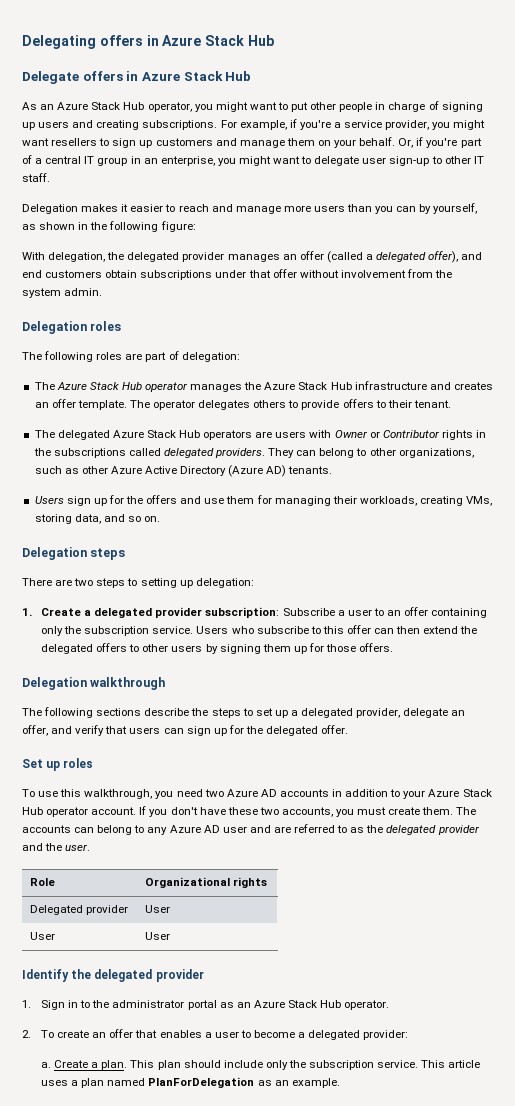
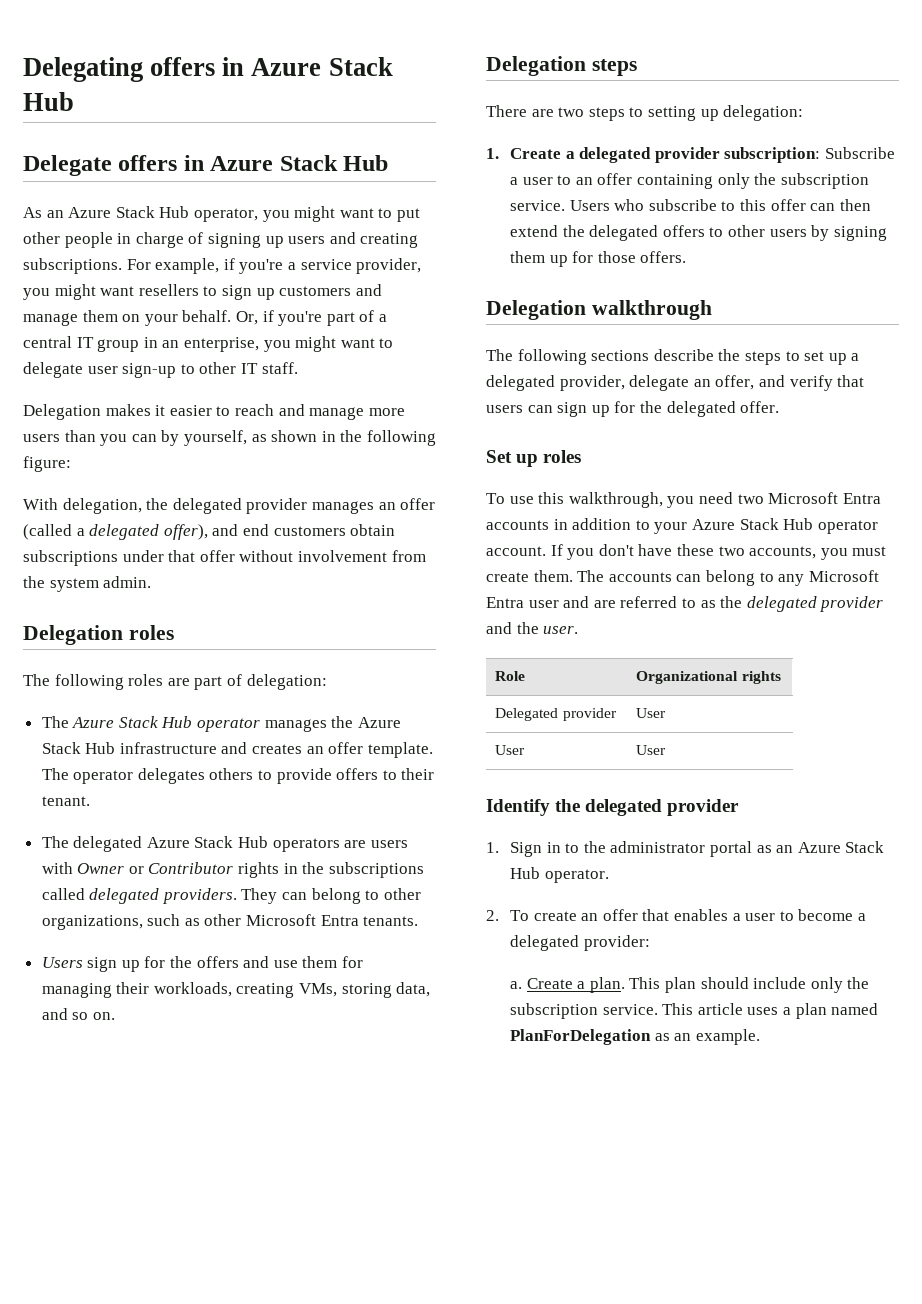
- They can belong to other organizations, such as other Azure Active Directory (Azure AD) tenants.
+ They can belong to other organizations, such as other Microsoft Entra tenants.
- To use this walkthrough, you need two Azure AD accounts in addition to your Azure Stack Hub operator account.
+ To use this walkthrough, you need two Microsoft Entra accounts in addition to your Azure Stack Hub operator account.
- The accounts can belong to any Azure AD user and are referred to as the delegated provider and the user.
+ The accounts can belong to any Microsoft Entra user and are referred to as the delegated provider and the user.

